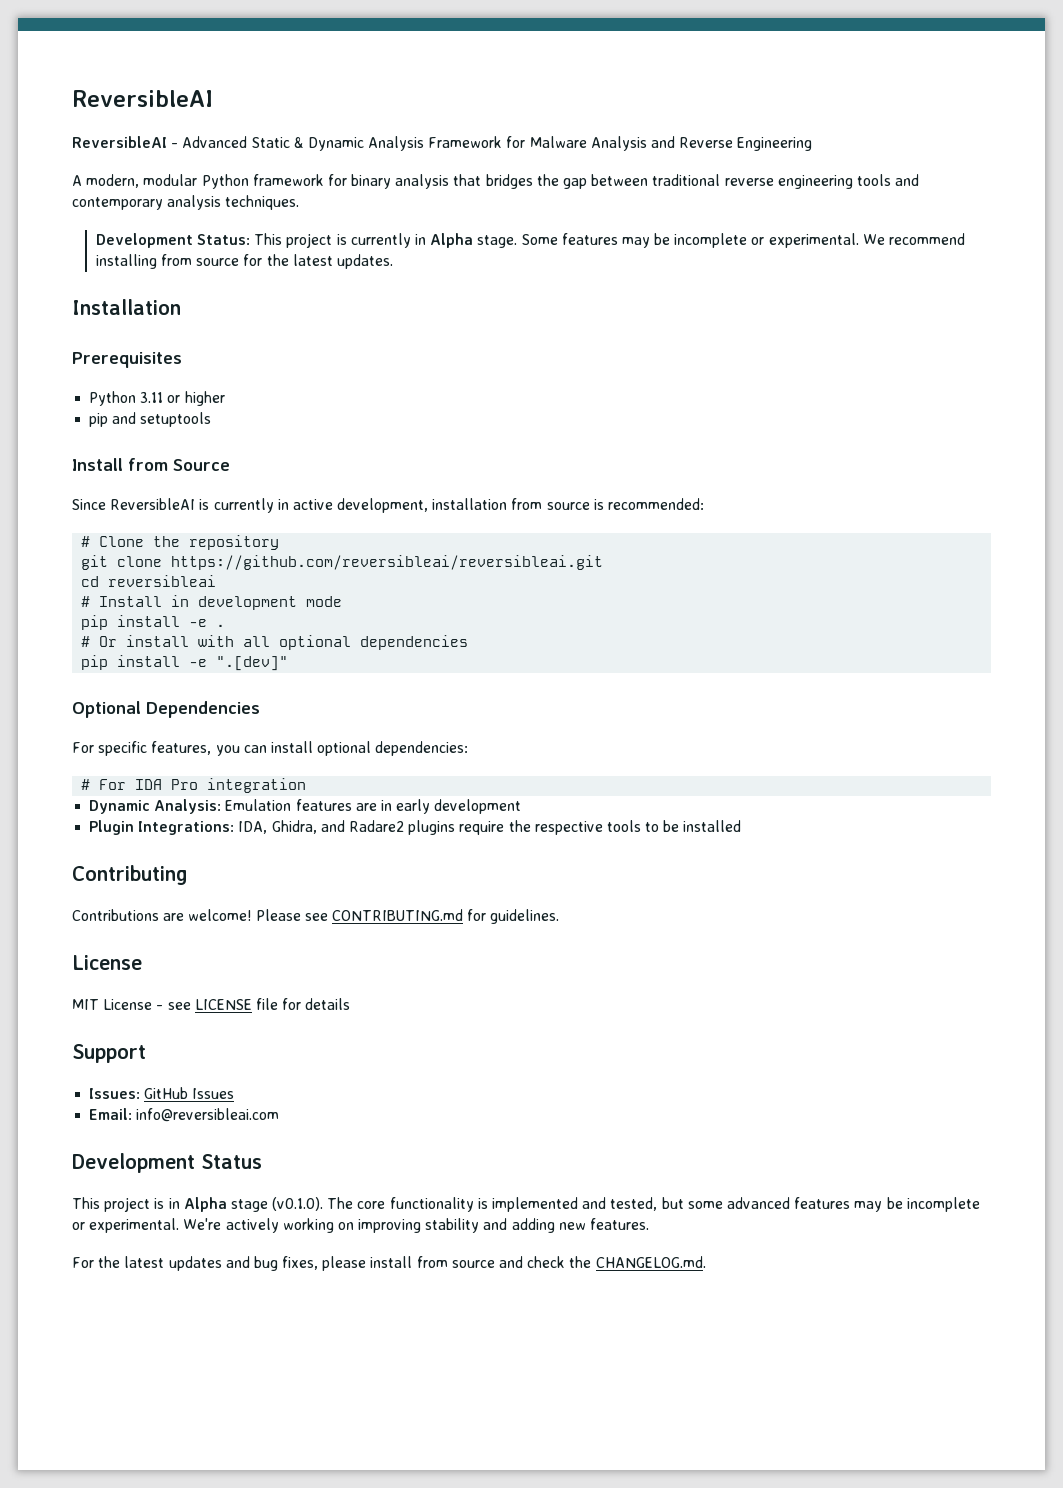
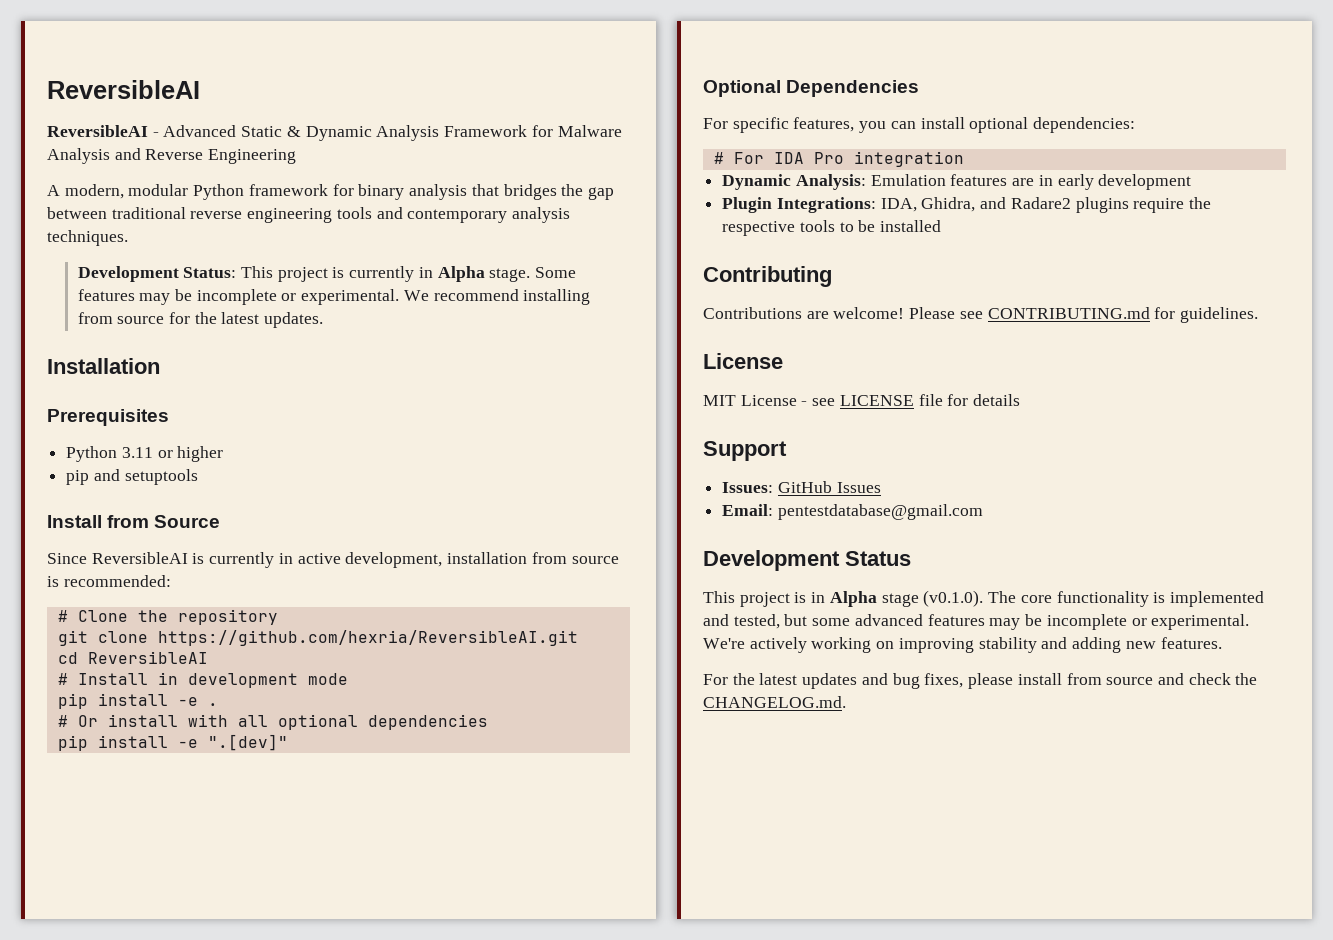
- git clone https://github.com/reversibleai/reversibleai.git
+ git clone https://github.com/hexria/ReversibleAI.git
- cd reversibleai
+ cd ReversibleAI
- Email: info@reversibleai.com
+ Email: pentestdatabase@gmail.com

